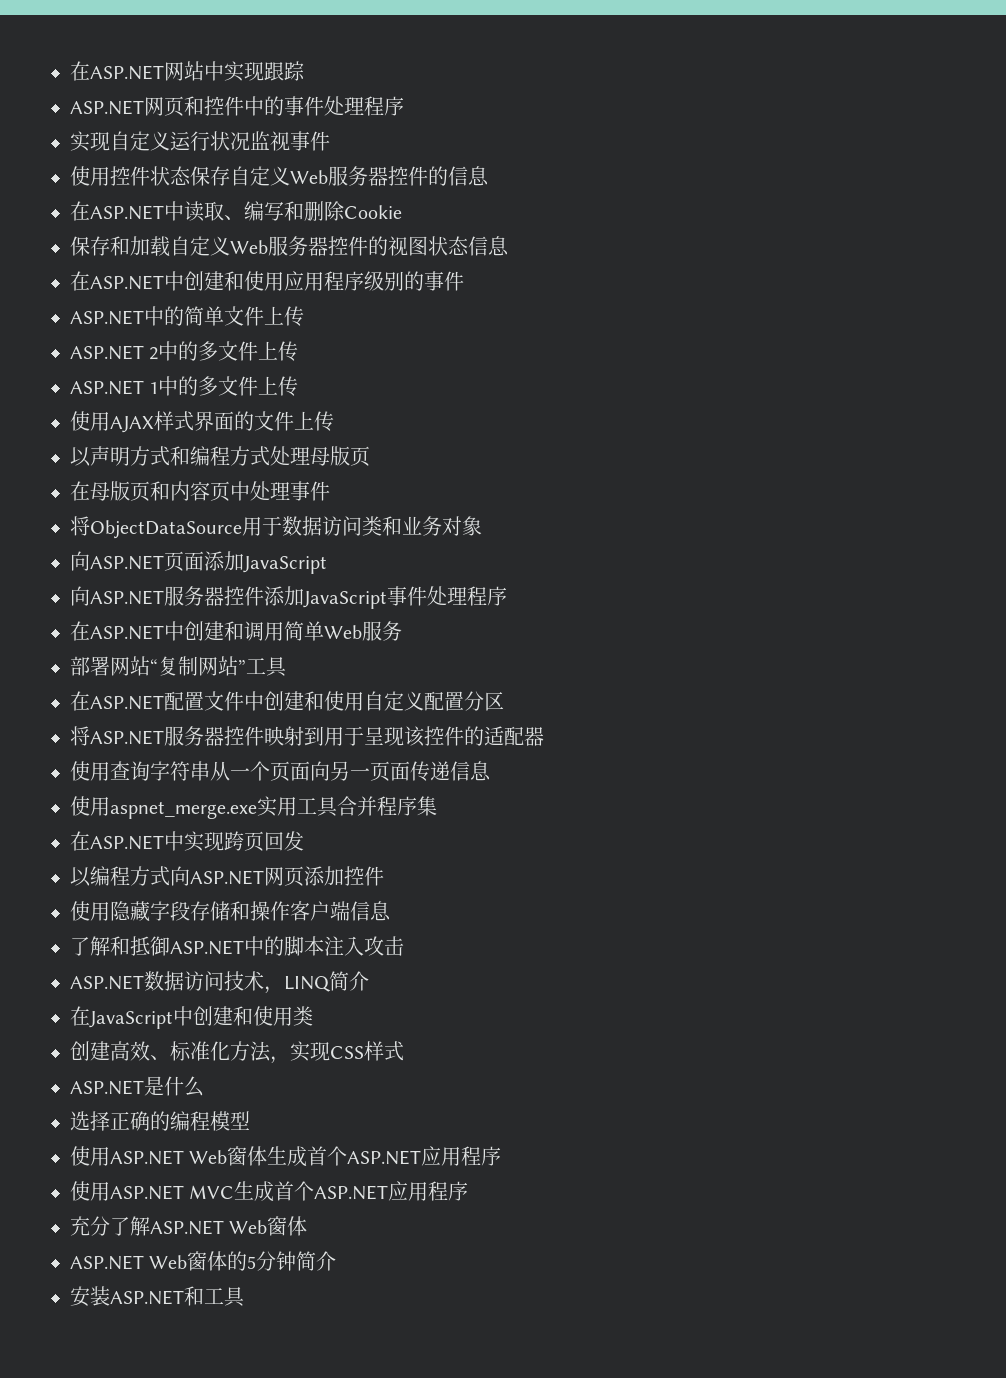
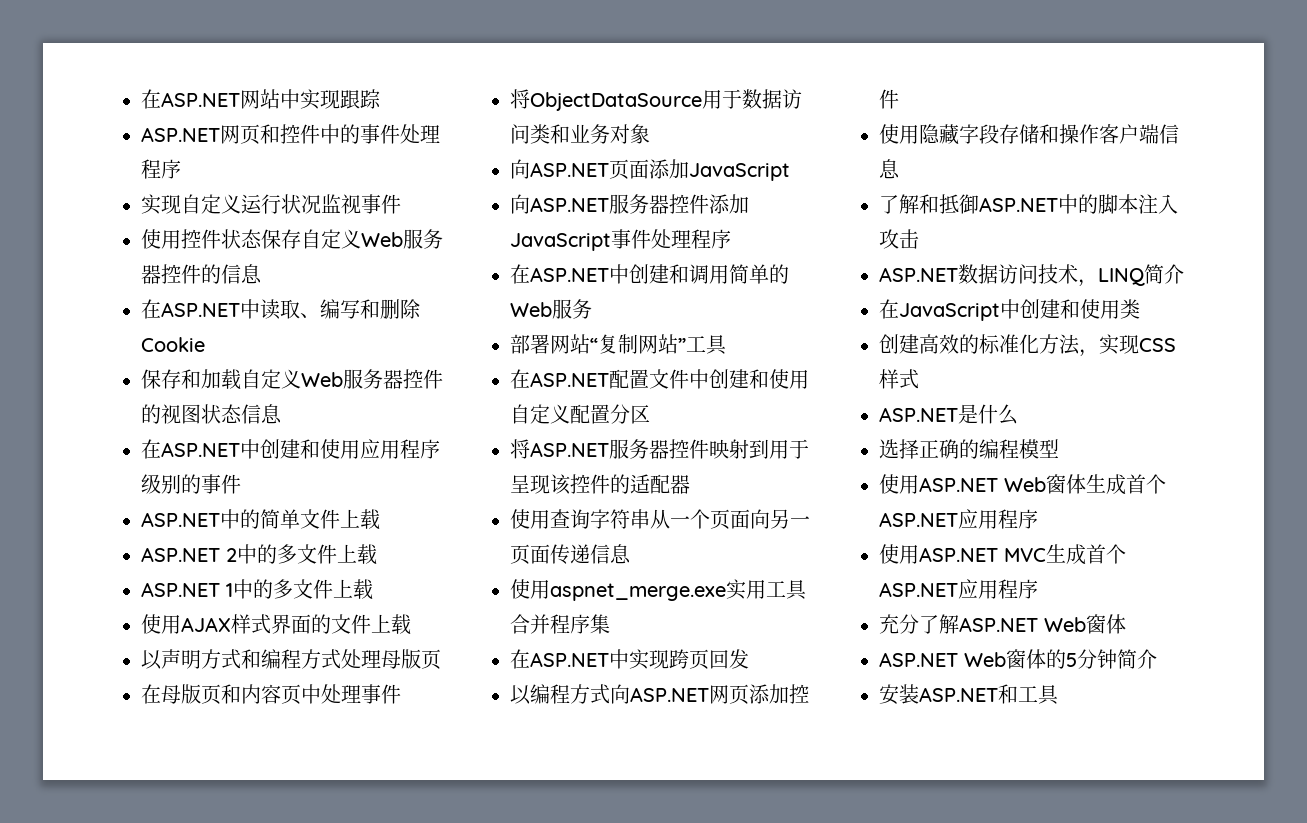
- ASP.NET中的简单文件上传
+ ASP.NET中的简单文件上载
- ASP.NET 2中的多文件上传
+ ASP.NET 2中的多文件上载
- ASP.NET 1中的多文件上传
+ ASP.NET 1中的多文件上载
- 使用AJAX样式界面的文件上传
+ 使用AJAX样式界面的文件上载
- 在ASP.NET中创建和调用简单Web服务
+ 在ASP.NET中创建和调用简单的Web服务
- 创建高效、标准化方法，实现CSS样式
+ 创建高效的标准化方法，实现CSS样式

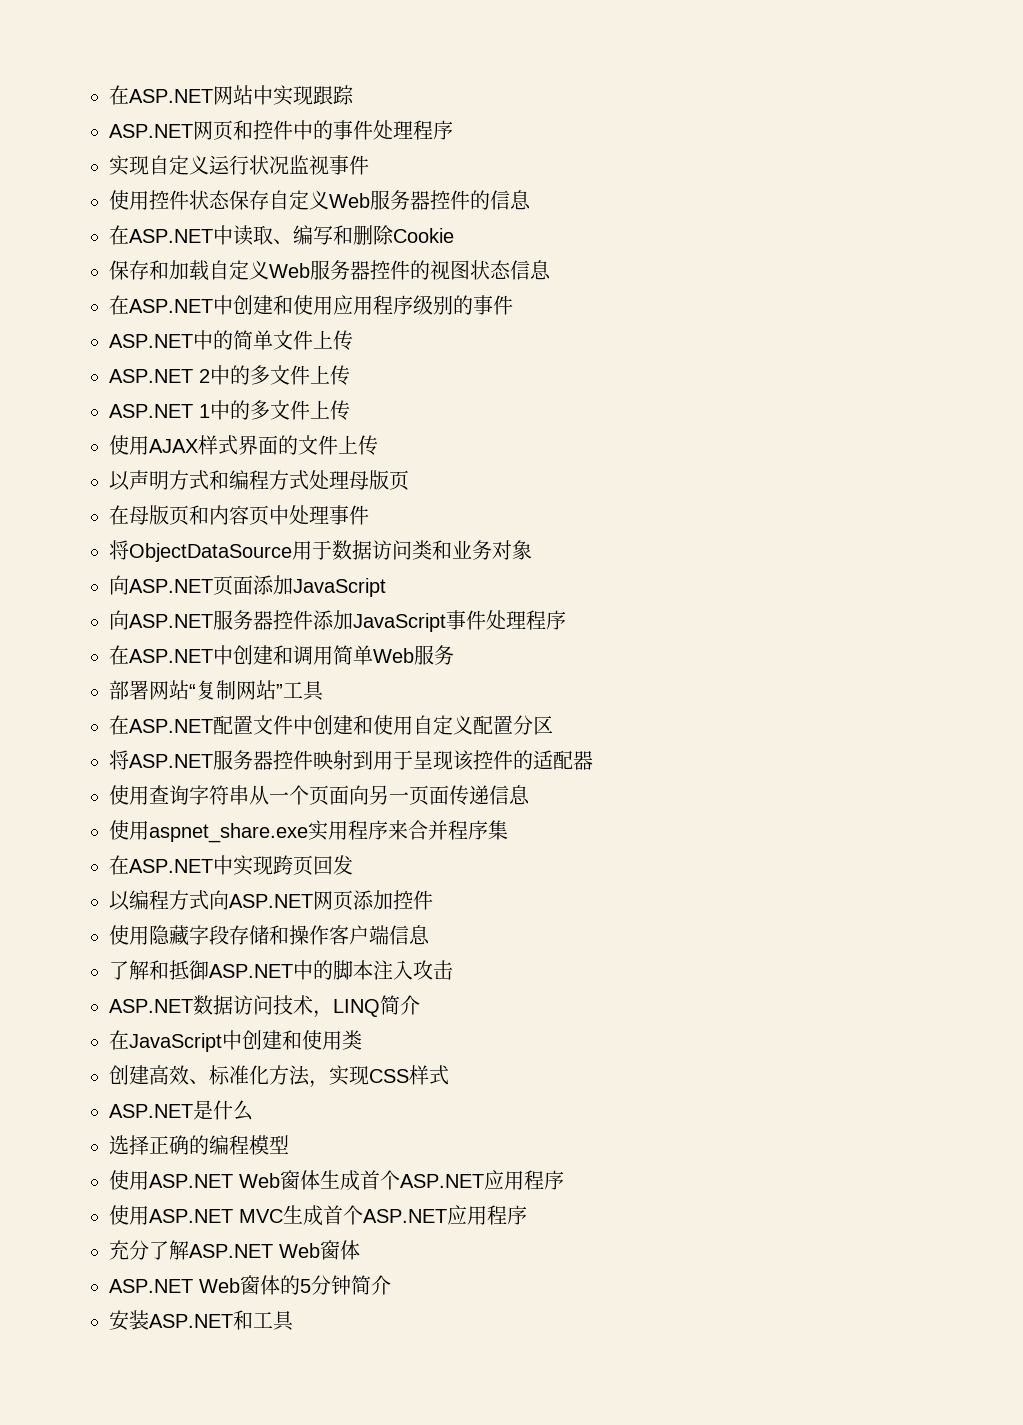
- ASP.NET中的简单文件上载
+ ASP.NET中的简单文件上传
- ASP.NET 2中的多文件上载
+ ASP.NET 2中的多文件上传
- ASP.NET 1中的多文件上载
+ ASP.NET 1中的多文件上传
- 使用AJAX样式界面的文件上载
+ 使用AJAX样式界面的文件上传
- 在ASP.NET中创建和调用简单的Web服务
+ 在ASP.NET中创建和调用简单Web服务
- 使用aspnet_merge.exe实用工具合并程序集
+ 使用aspnet_share.exe实用程序来合并程序集
- 创建高效的标准化方法，实现CSS样式
+ 创建高效、标准化方法，实现CSS样式

